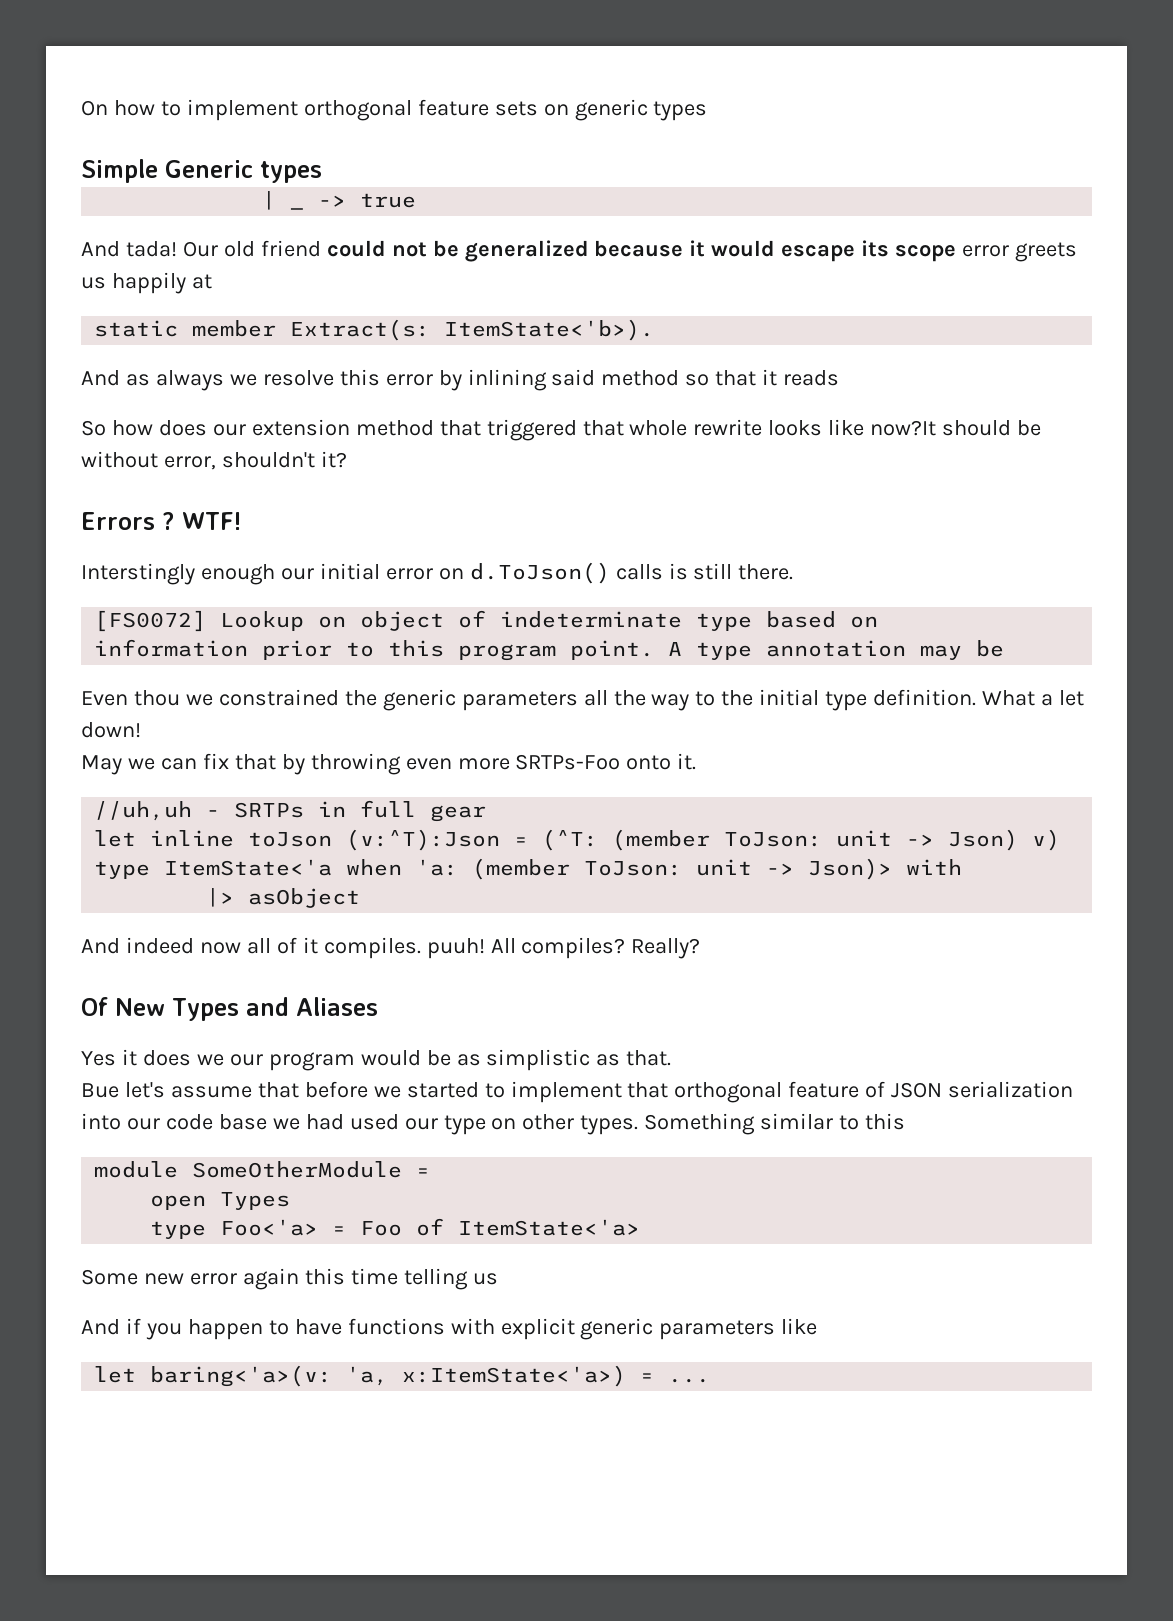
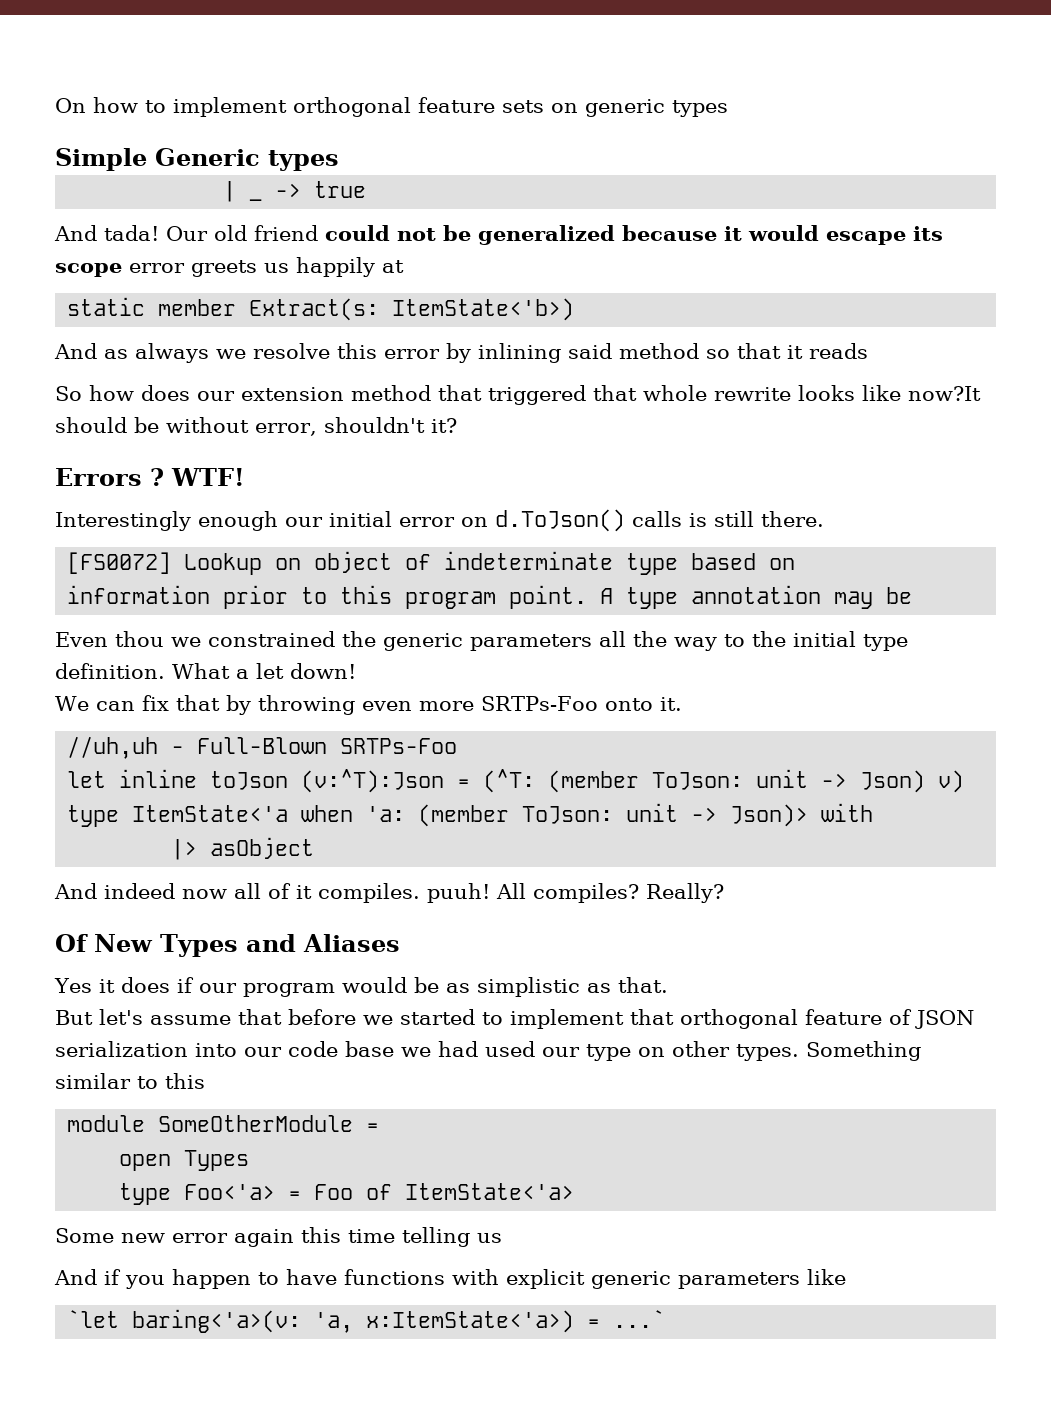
- static member Extract(s: ItemState<'b>).
+ static member Extract(s: ItemState<'b>)
- Interstingly enough our initial error on d.ToJson() calls is still there.
+ Interestingly enough our initial error on d.ToJson() calls is still there.
- May we can fix that by throwing even more SRTPs-Foo onto it.
+ We can fix that by throwing even more SRTPs-Foo onto it.
- //uh,uh - SRTPs in full gear
+ //uh,uh - Full-Blown SRTPs-Foo
- Yes it does we our program would be as simplistic as that.
+ Yes it does if our program would be as simplistic as that.
- Bue let's assume that before we started to implement that orthogonal feature of JSON serialization into our code base we had used our type on other types.
+ But let's assume that before we started to implement that orthogonal feature of JSON serialization into our code base we had used our type on other types.
- let baring<'a>(v: 'a, x:ItemState<'a>) = ...
+ `let baring<'a>(v: 'a, x:ItemState<'a>) = ...`

